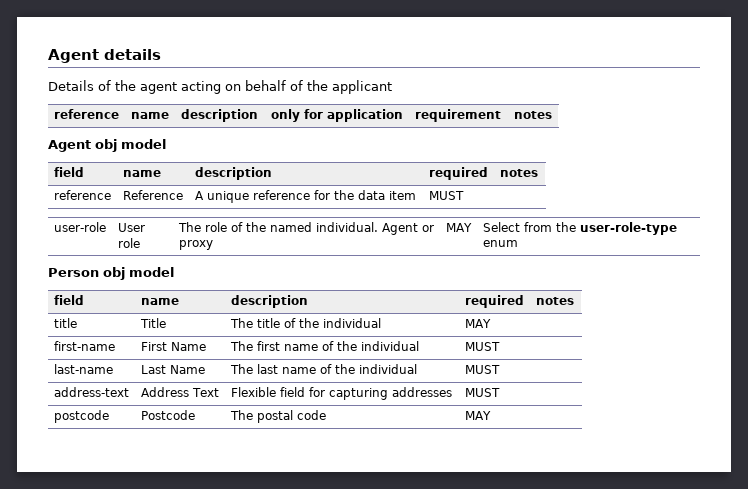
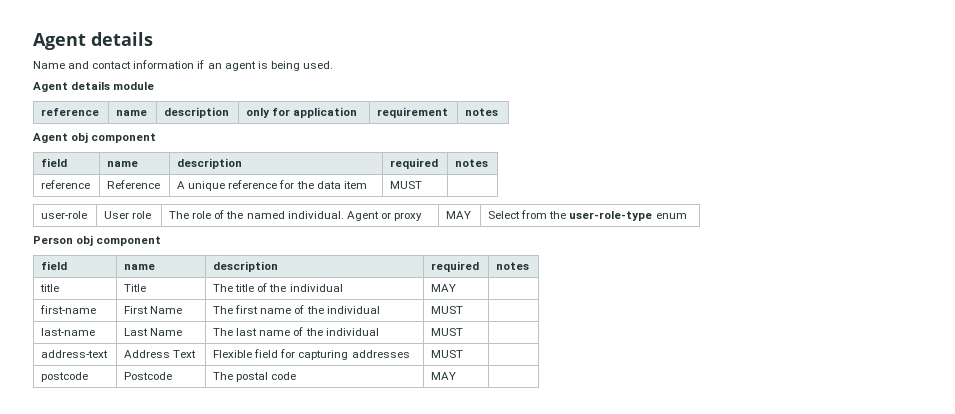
- Details of the agent acting on behalf of the applicant
+ Name and contact information if an agent is being used.
+ Agent details module
- Agent obj model
+ Agent obj component
- Person obj model
+ Person obj component

